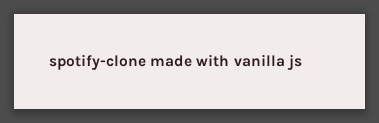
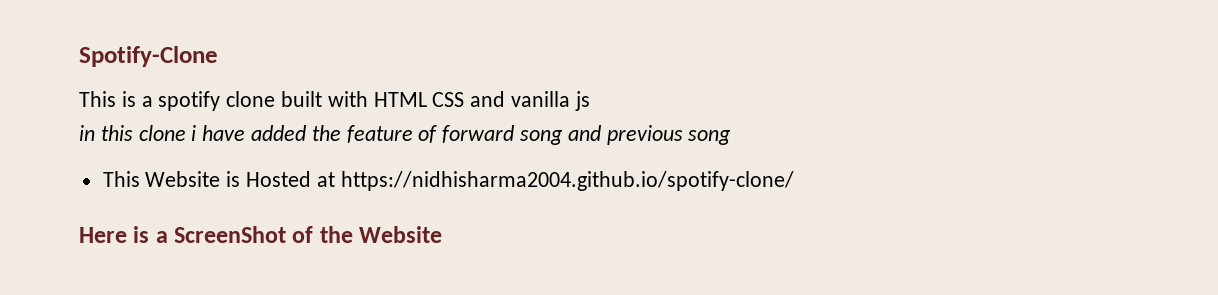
- spotify-clone made with vanilla js
+ Spotify-Clone
+ This is a spotify clone built with HTML CSS and vanilla js
+ in this clone i have added the feature of forward song and previous song
+ This Website is Hosted at https://nidhisharma2004.github.io/spotify-clone/
+ Here is a ScreenShot of the Website

